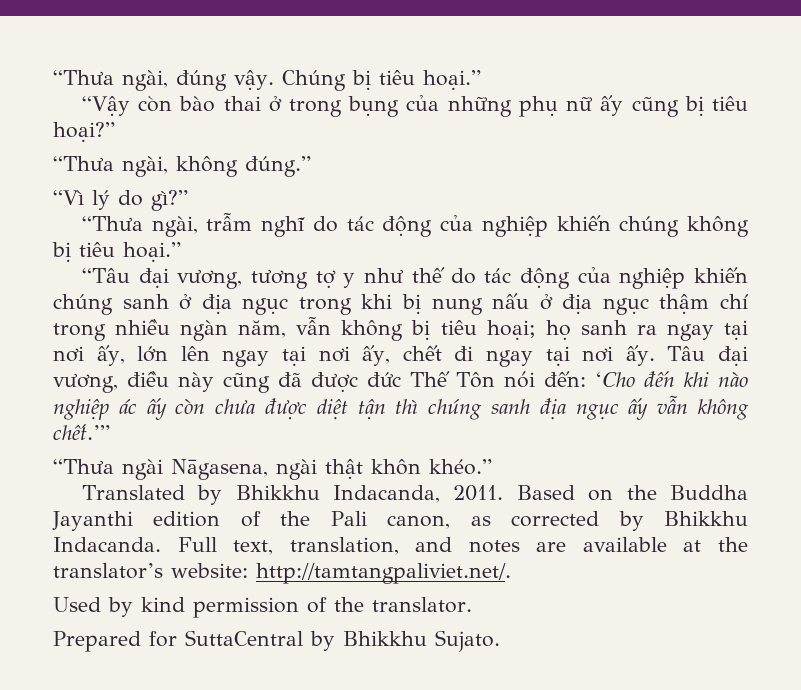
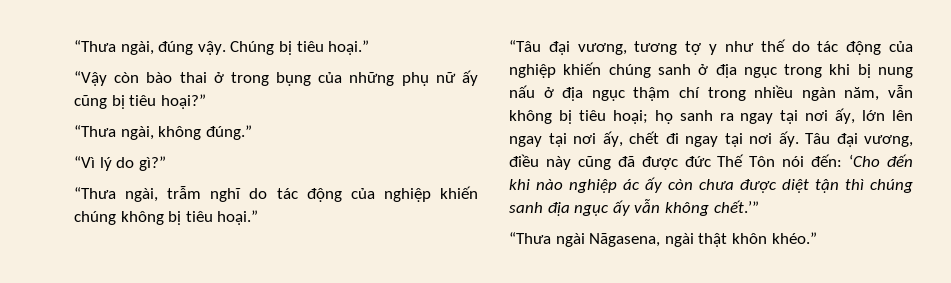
- Translated by Bhikkhu Indacanda, 2011. Based on the Buddha Jayanthi edition of the Pali canon, as corrected by Bhikkhu Indacanda. Full text, translation, and notes are available at the translator’s website: http://tamtangpaliviet.net/.
- Used by kind permission of the translator.
- Prepared for SuttaCentral by Bhikkhu Sujato.

